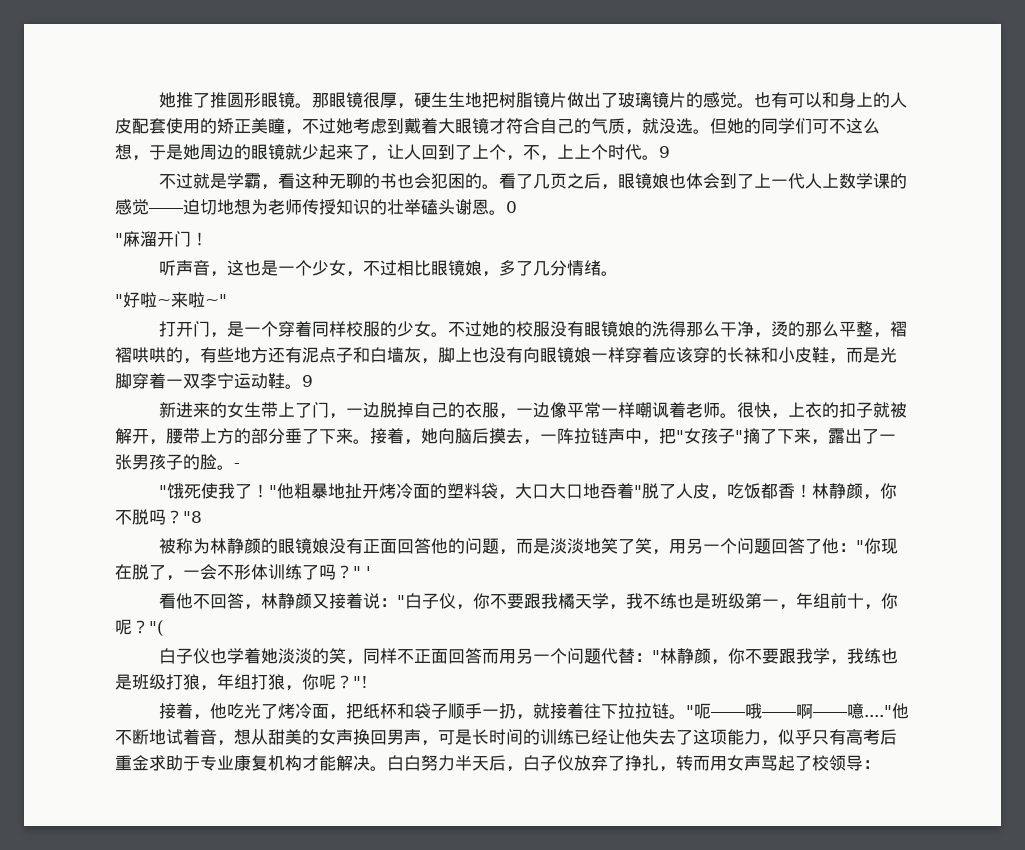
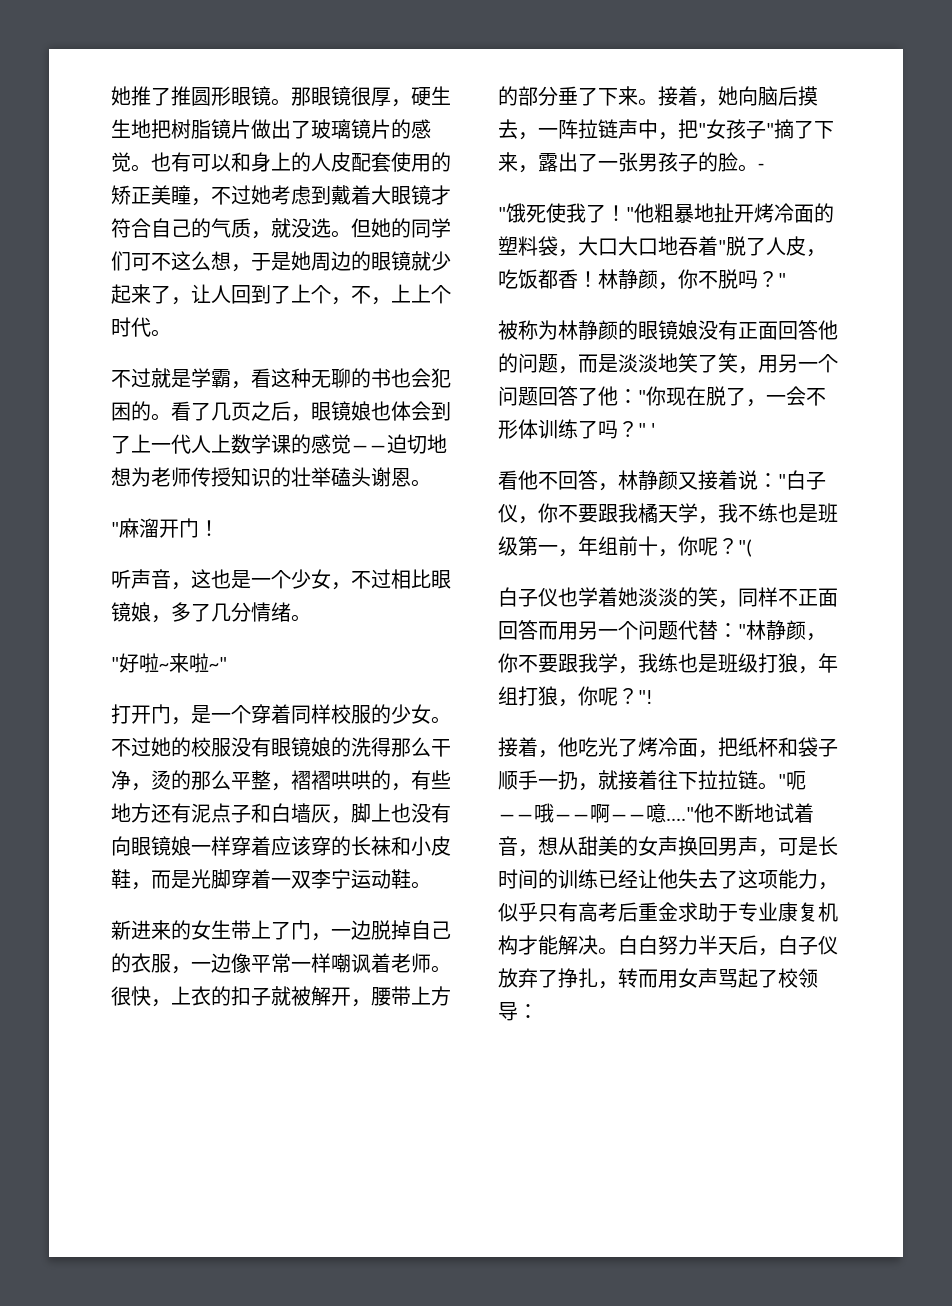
- 但她的同学们可不这么想，于是她周边的眼镜就少起来了，让人回到了上个，不，上上个时代。9
+ 但她的同学们可不这么想，于是她周边的眼镜就少起来了，让人回到了上个，不，上上个时代。
- 0
- 不过她的校服没有眼镜娘的洗得那么干净，烫的那么平整，褶褶哄哄的，有些地方还有泥点子和白墙灰，脚上也没有向眼镜娘一样穿着应该穿的长袜和小皮鞋，而是光脚穿着一双李宁运动鞋。9
+ 不过她的校服没有眼镜娘的洗得那么干净，烫的那么平整，褶褶哄哄的，有些地方还有泥点子和白墙灰，脚上也没有向眼镜娘一样穿着应该穿的长袜和小皮鞋，而是光脚穿着一双李宁运动鞋。
- 林静颜，你不脱吗？"8
+ 林静颜，你不脱吗？"

